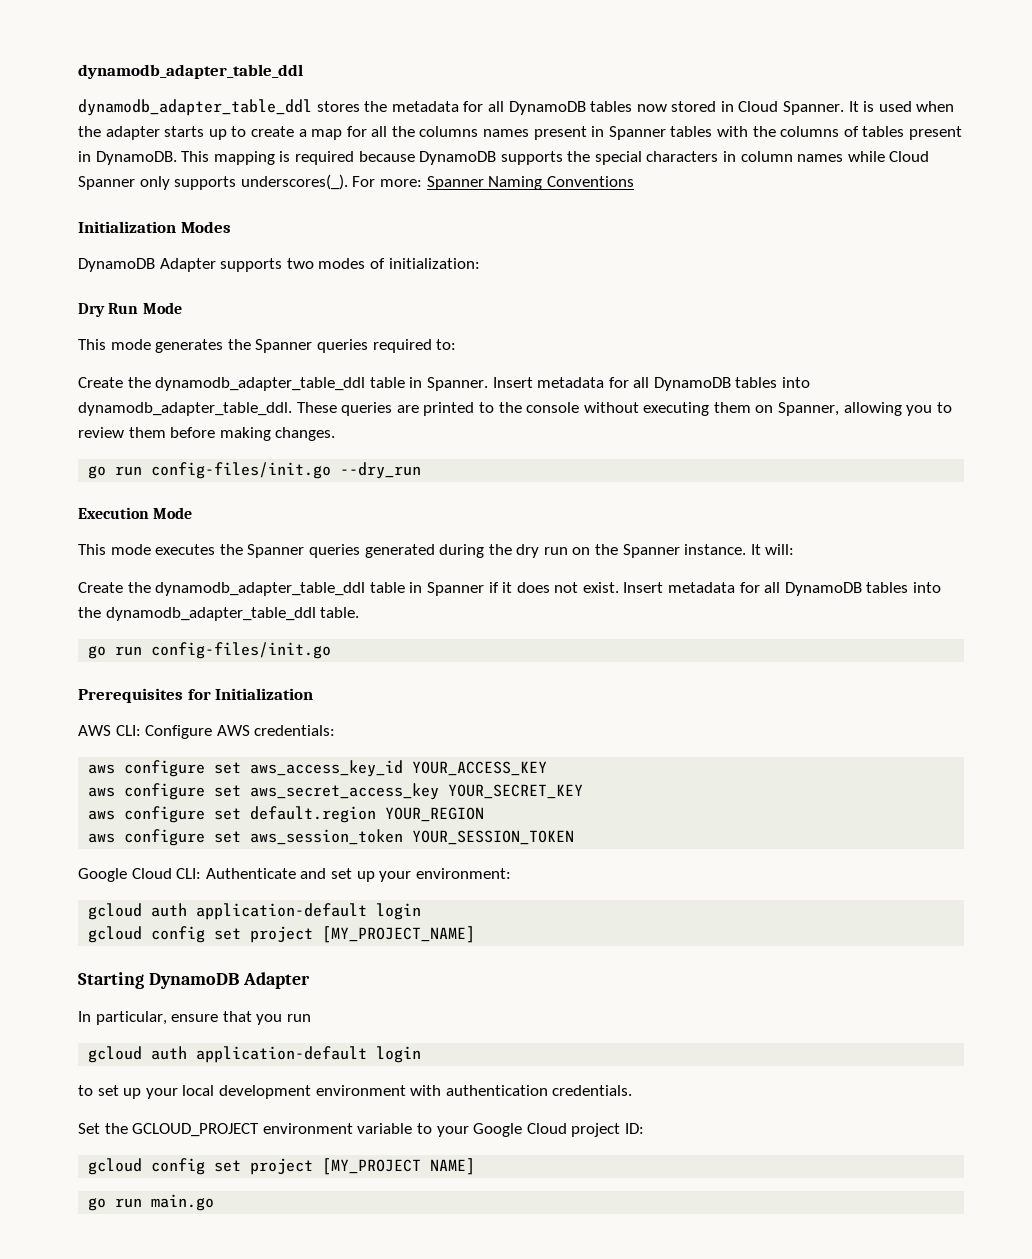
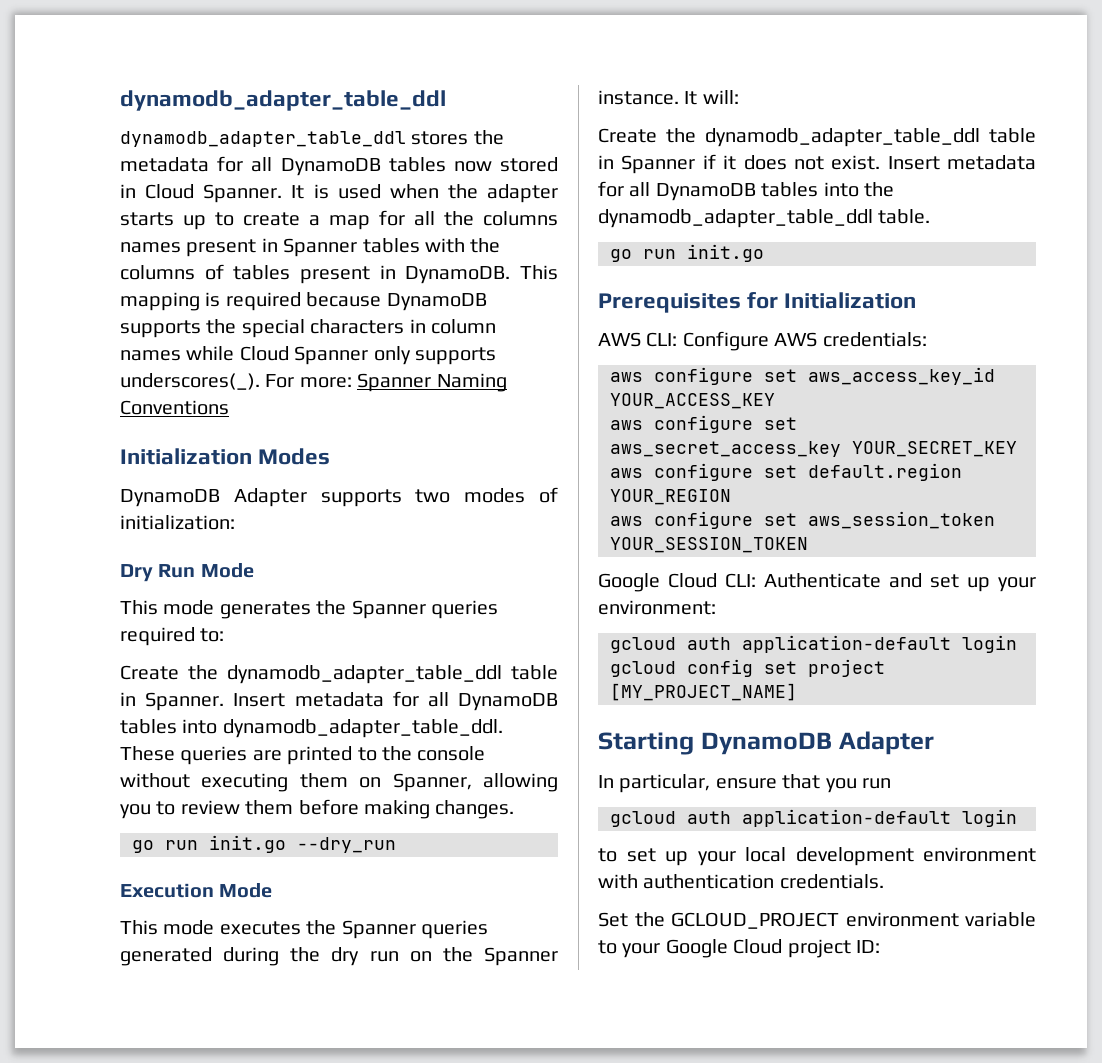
- go run config-files/init.go --dry_run
+ go run init.go --dry_run
  Insert metadata for all DynamoDB tables into the dynamodb_adapter_table_ddl table.
- go run config-files/init.go
+ go run init.go
- gcloud config set project [MY_PROJECT NAME]
- go run main.go

